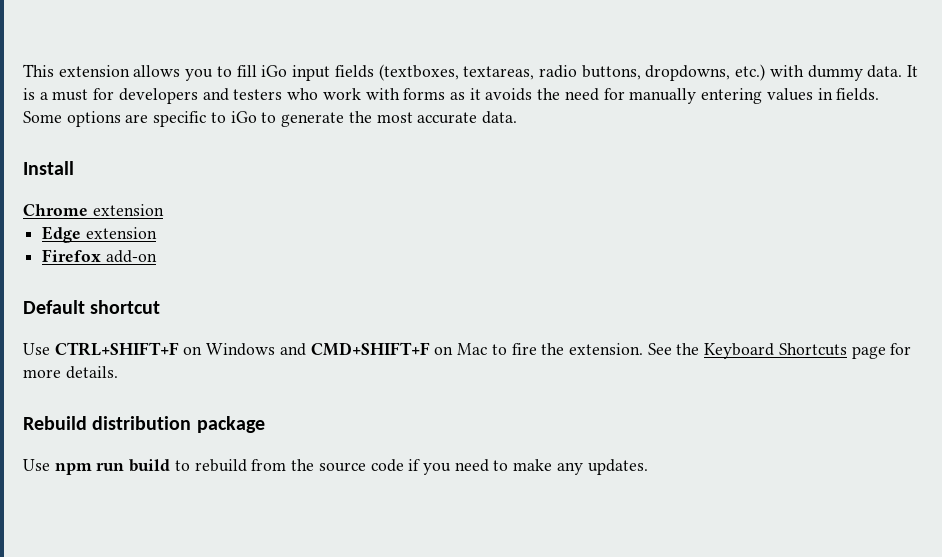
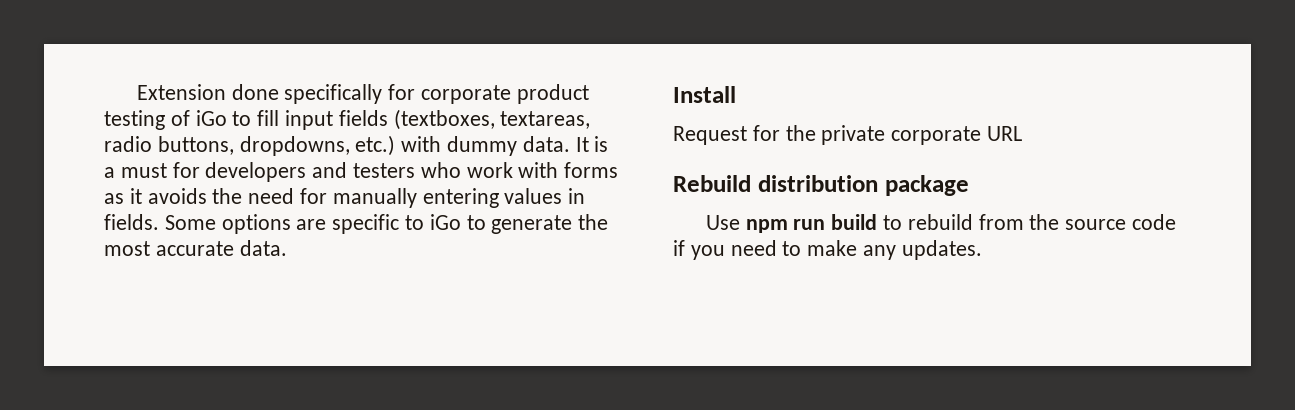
- This extension allows you to fill iGo input fields (textboxes, textareas, radio buttons, dropdowns, etc.) with dummy data.
+ Extension done specifically for corporate product testing of iGo to fill input fields (textboxes, textareas, radio buttons, dropdowns, etc.) with dummy data.
- Chrome extension
- Edge extension
- Firefox add-on
- Default shortcut
- Use CTRL+SHIFT+F on Windows and CMD+SHIFT+F on Mac to fire the extension. See the Keyboard Shortcuts page for more details.
+ Request for the private corporate URL

